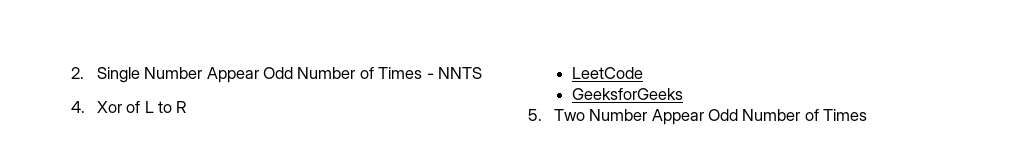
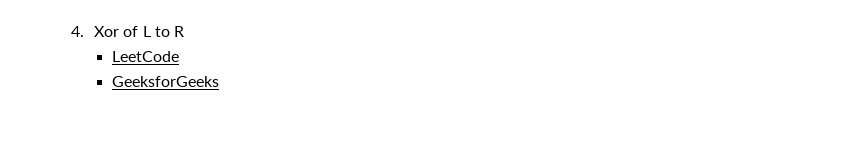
- 2. Single Number Appear Odd Number of Times - NNTS
- 5. Two Number Appear Odd Number of Times

